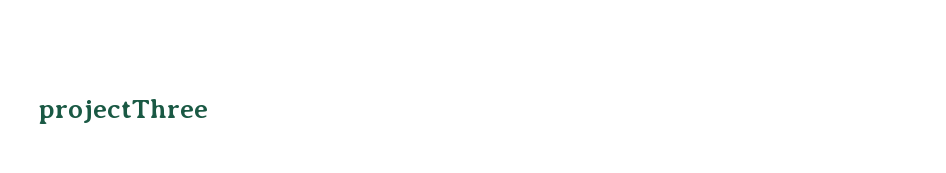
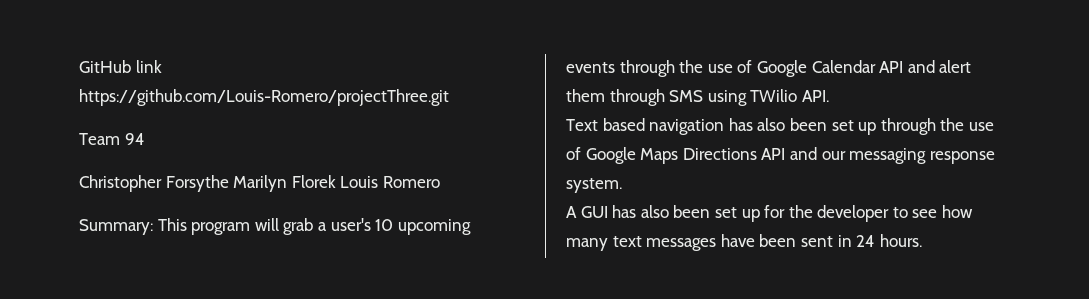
- projectThree
+ GitHub link https://github.com/Louis-Romero/projectThree.git
+ Team 94
+ Christopher Forsythe Marilyn Florek Louis Romero
+ Summary: This program will grab a user's 10 upcoming events through the use of Google Calendar API and alert them through SMS using TWilio API.
+ Text based navigation has also been set up through the use of Google Maps Directions API and our messaging response system.
+ A GUI has also been set up for the developer to see how many text messages have been sent in 24 hours.

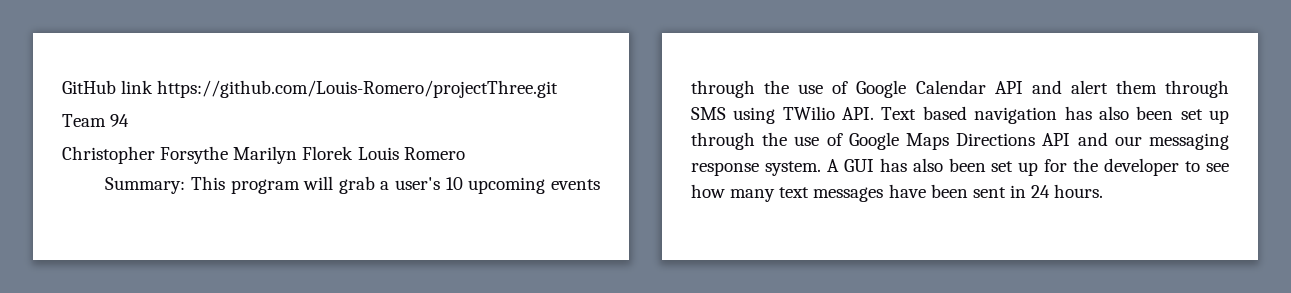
- This program will grab a user's 10 upcoming events through the use of Google Calendar API and alert them through SMS using TWilio API.
- Text based navigation has also been set up through the use of Google Maps Directions API and our messaging response system.
- A GUI has also been set up for the developer to see how many text messages have been sent in 24 hours.
+ This program will grab a user's 10 upcoming events through the use of Google Calendar API and alert them through SMS using TWilio API. Text based navigation has also been set up through the use of Google Maps Directions API and our messaging response system. A GUI has also been set up for the developer to see how many text messages have been sent in 24 hours.

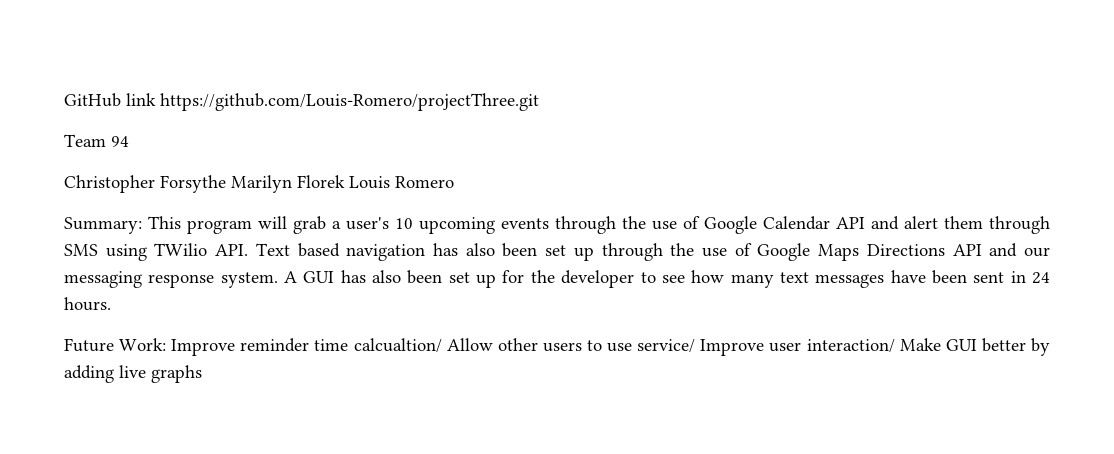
+ Future Work: Improve reminder time calcualtion/ Allow other users to use service/ Improve user interaction/ Make GUI better by adding live graphs

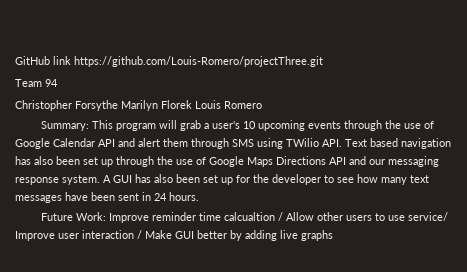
- Future Work: Improve reminder time calcualtion/ Allow other users to use service/ Improve user interaction/ Make GUI better by adding live graphs
+ Future Work: Improve reminder time calcualtion / Allow other users to use service/ Improve user interaction / Make GUI better by adding live graphs

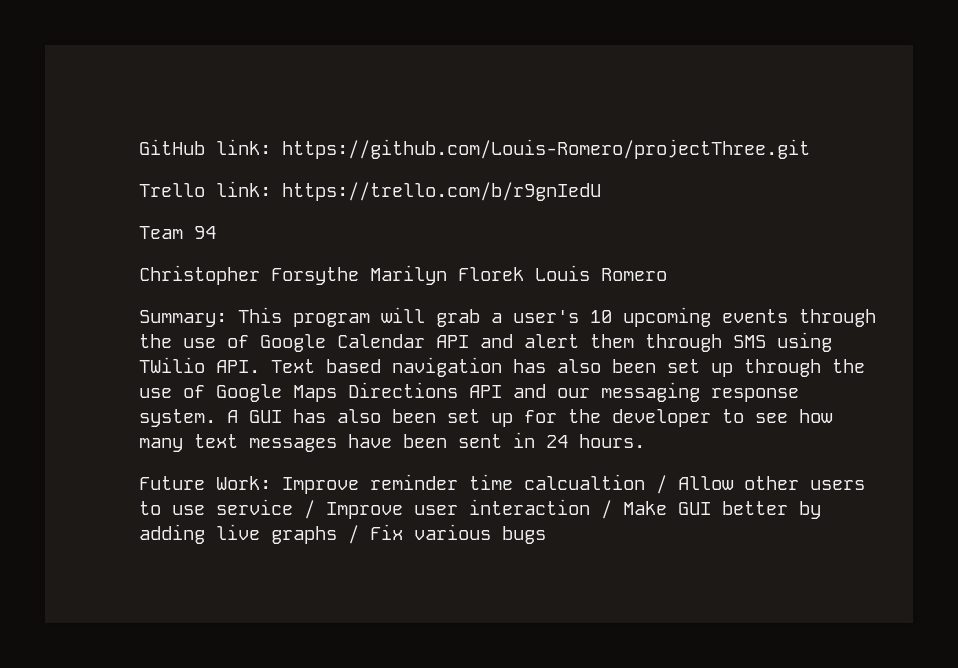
- GitHub link https://github.com/Louis-Romero/projectThree.git
+ GitHub link: https://github.com/Louis-Romero/projectThree.git
+ Trello link: https://trello.com/b/r9gnIedU
- Future Work: Improve reminder time calcualtion / Allow other users to use service/ Improve user interaction / Make GUI better by adding live graphs
+ Future Work: Improve reminder time calcualtion / Allow other users to use service / Improve user interaction / Make GUI better by adding live graphs / Fix various bugs

